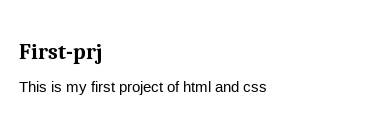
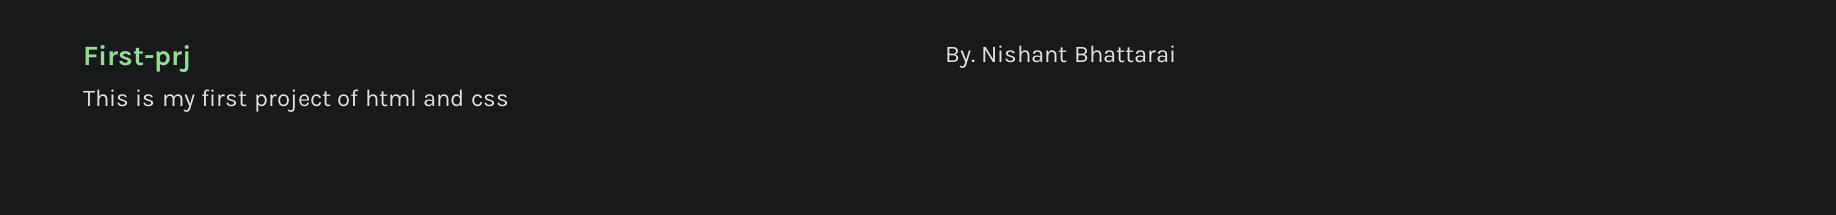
+ By. Nishant Bhattarai

